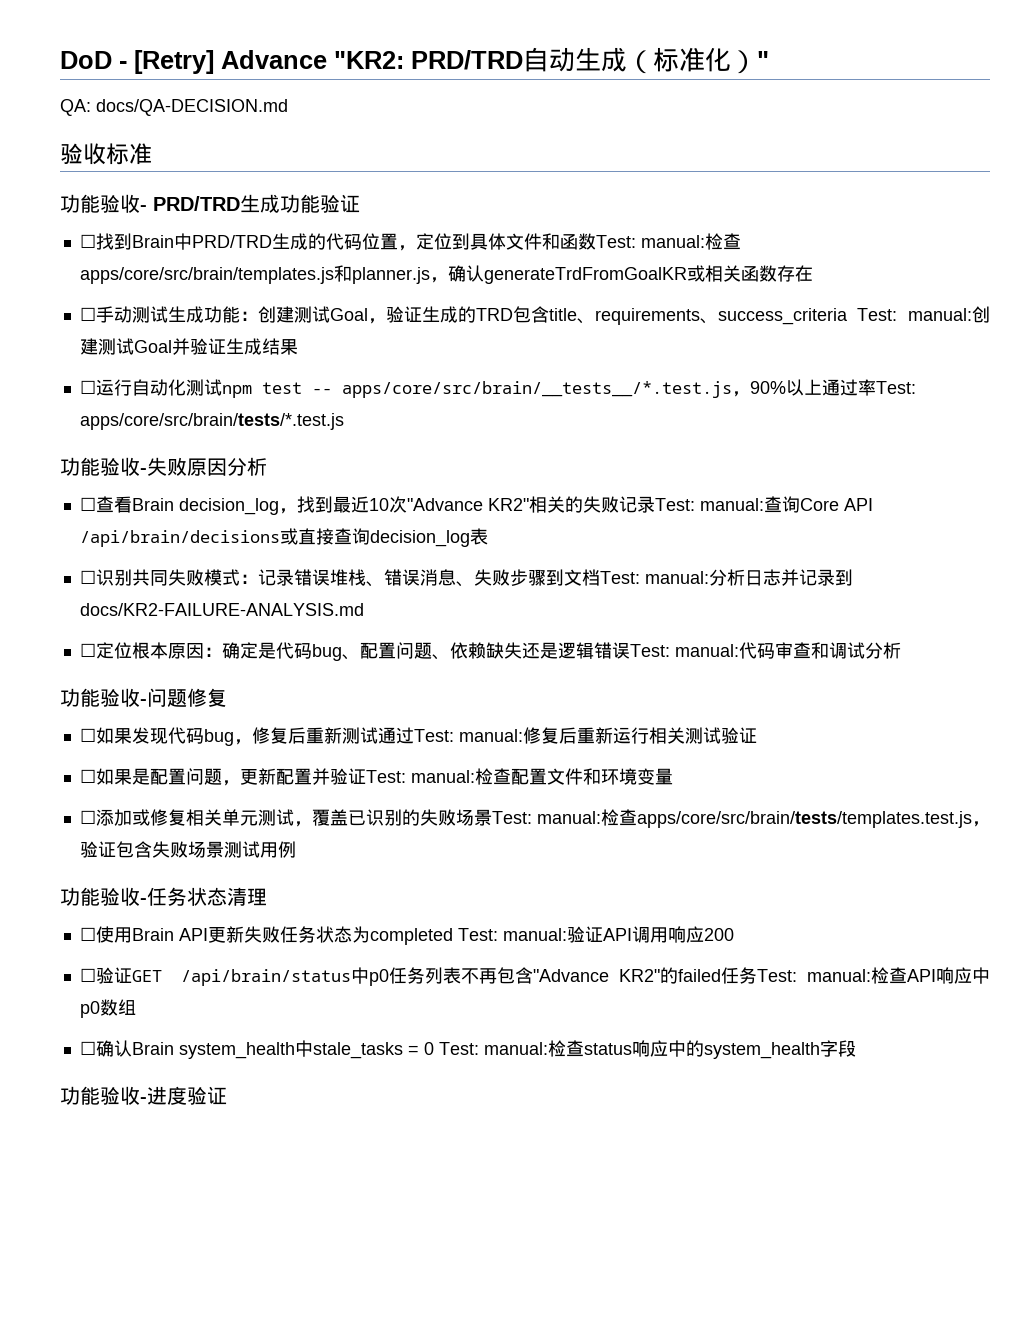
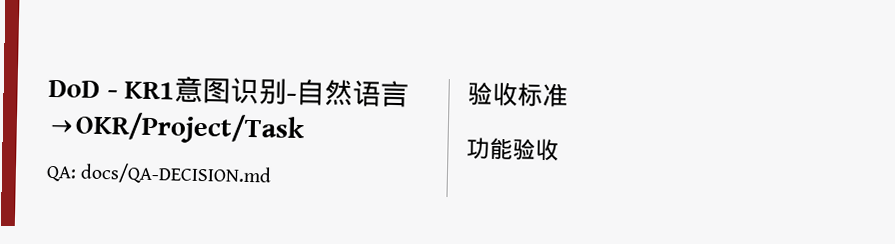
- DoD - [Retry] Advance "KR2: PRD/TRD自动生成（标准化）"
+ DoD - KR1意图识别-自然语言→OKR/Project/Task
- 功能验收- PRD/TRD生成功能验证
- ☐找到Brain中PRD/TRD生成的代码位置，定位到具体文件和函数Test: manual:检查apps/core/src/brain/templates.js和planner.js，确认generateTrdFromGoalKR或相关函数存在
- ☐手动测试生成功能：创建测试Goal，验证生成的TRD包含title、requirements、success_criteria Test: manual:创建测试Goal并验证生成结果
- ☐运行自动化测试npm test -- apps/core/src/brain/__tests__/*.test.js，90%以上通过率Test: apps/core/src/brain/tests/*.test.js
- 功能验收-失败原因分析
- ☐查看Brain decision_log，找到最近10次"Advance KR2"相关的失败记录Test: manual:查询Core API /api/brain/decisions或直接查询decision_log表
- ☐识别共同失败模式：记录错误堆栈、错误消息、失败步骤到文档Test: manual:分析日志并记录到docs/KR2-FAILURE-ANALYSIS.md
- ☐定位根本原因：确定是代码bug、配置问题、依赖缺失还是逻辑错误Test: manual:代码审查和调试分析
- 功能验收-问题修复
- ☐如果发现代码bug，修复后重新测试通过Test: manual:修复后重新运行相关测试验证
- ☐如果是配置问题，更新配置并验证Test: manual:检查配置文件和环境变量
- ☐添加或修复相关单元测试，覆盖已识别的失败场景Test: manual:检查apps/core/src/brain/tests/templates.test.js，验证包含失败场景测试用例
- 功能验收-任务状态清理
- ☐使用Brain API更新失败任务状态为completed Test: manual:验证API调用响应200
- ☐验证GET /api/brain/status中p0任务列表不再包含"Advance KR2"的failed任务Test: manual:检查API响应中p0数组
- ☐确认Brain system_health中stale_tasks = 0 Test: manual:检查status响应中的system_health字段
- 功能验收-进度验证
+ 功能验收

